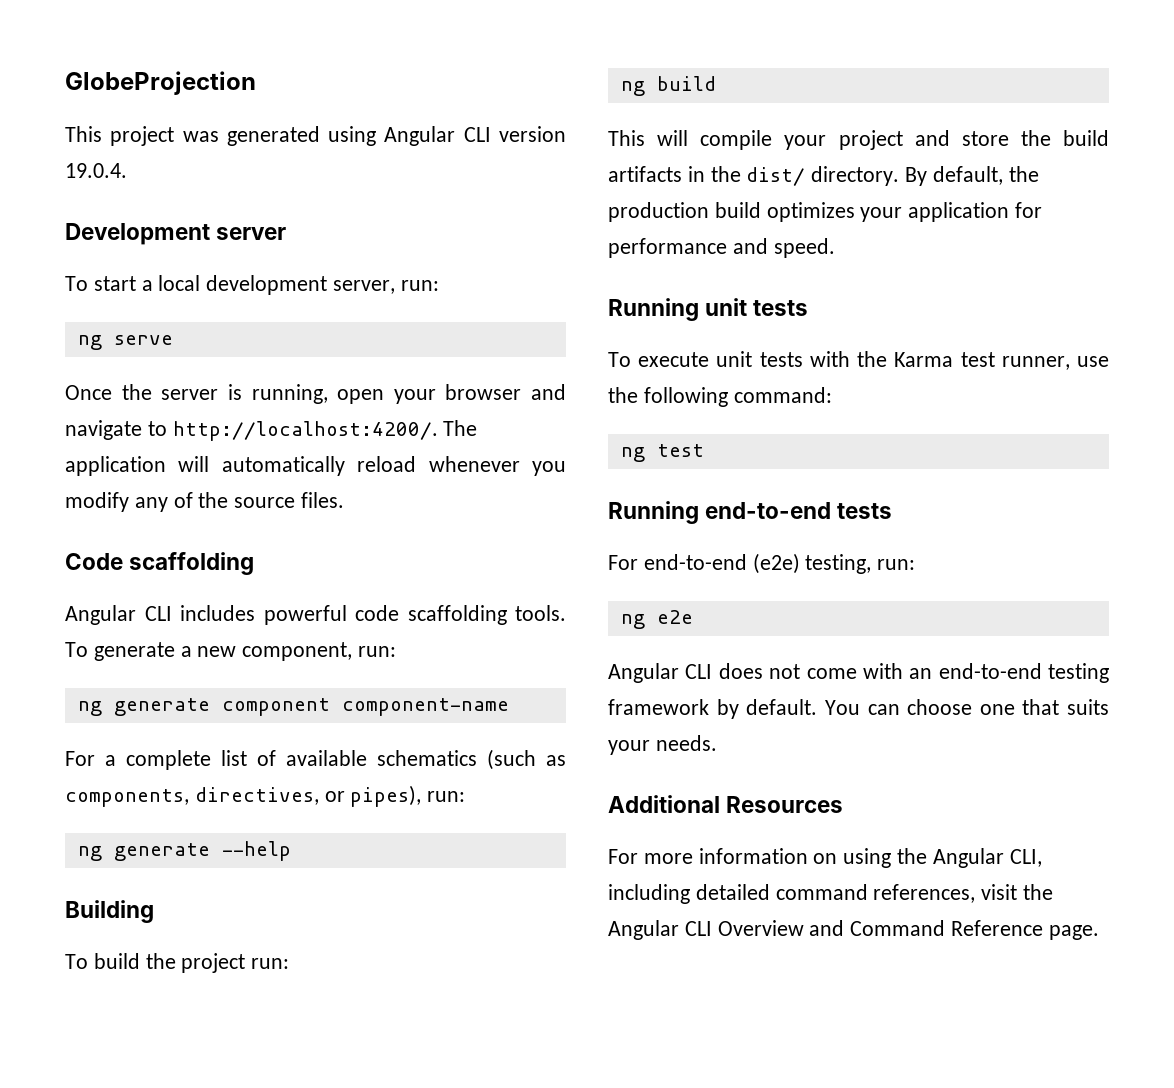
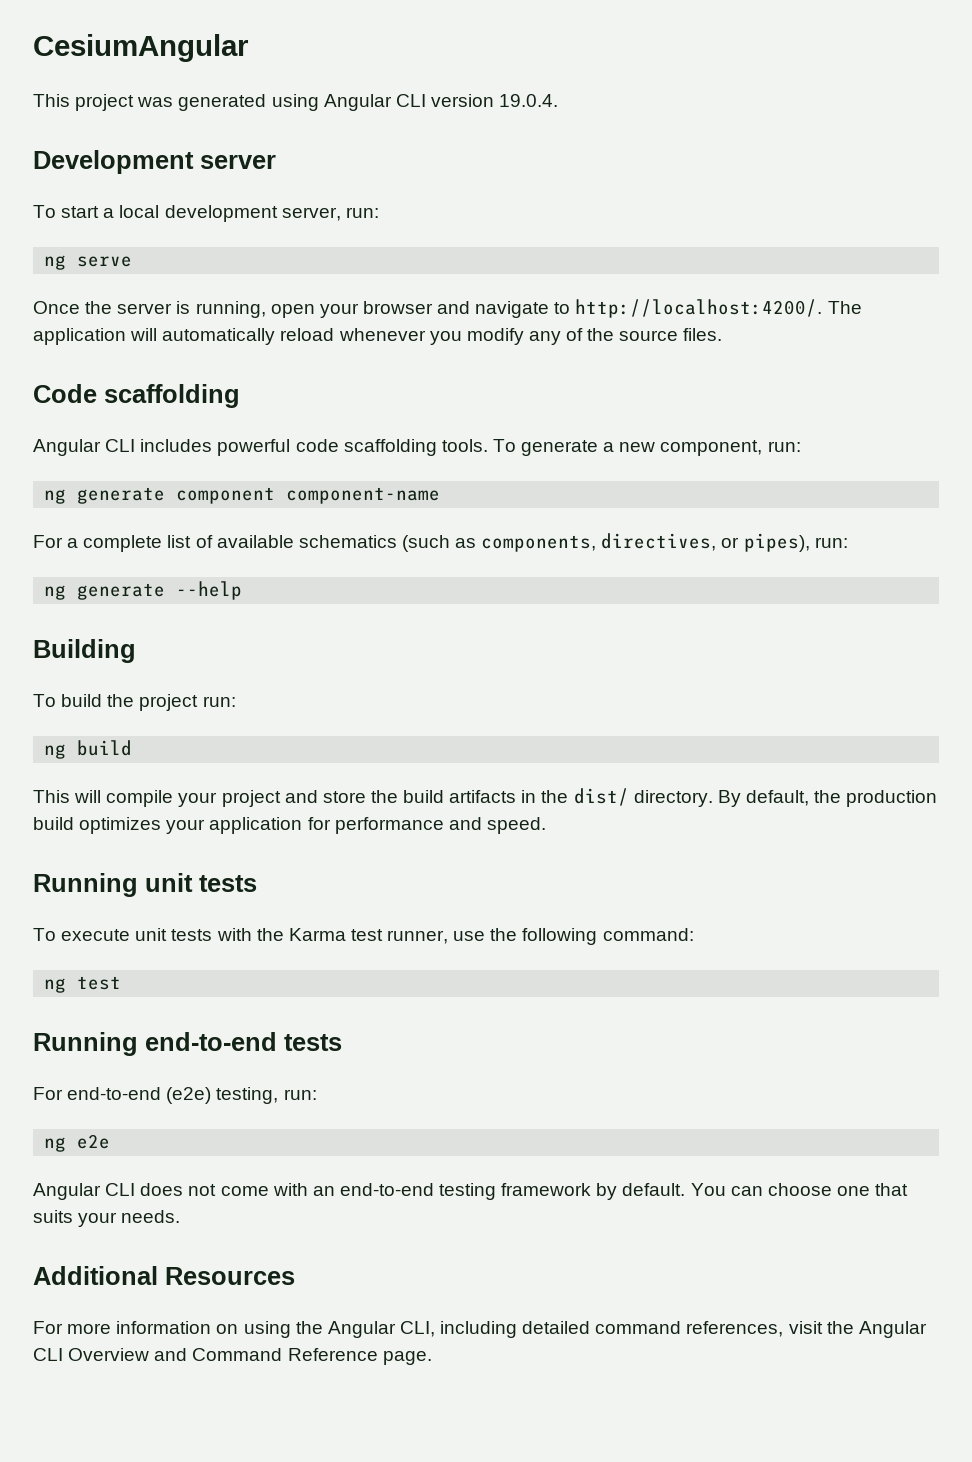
- GlobeProjection
+ CesiumAngular

